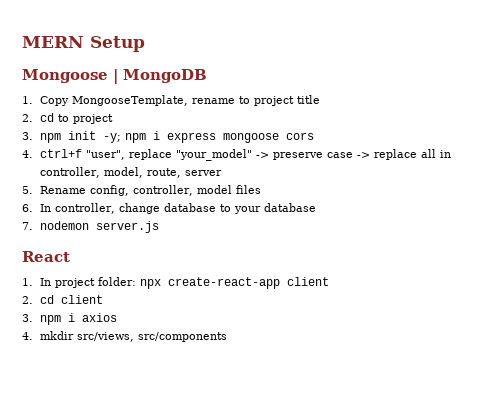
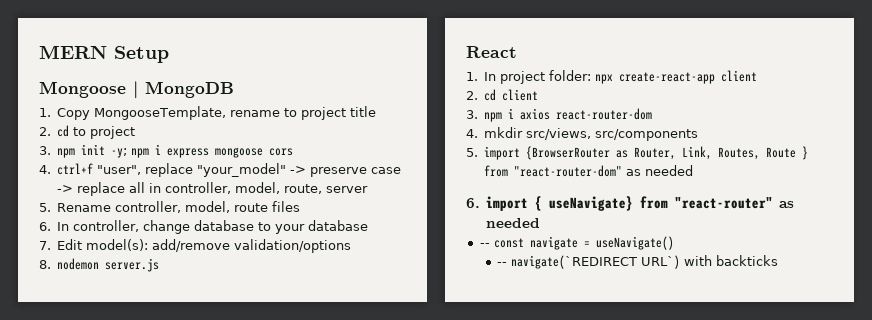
- 5. Rename config, controller, model files
+ 5. Rename controller, model, route files
- 7. nodemon server.js
+ 7. Edit model(s): add/remove validation/options
+ 8. nodemon server.js
- 3. npm i axios
+ 3. npm i axios react-router-dom
+ 5. import {BrowserRouter as Router, Link, Routes, Route } from "react-router-dom" as needed
+ 6. import { useNavigate} from "react-router" as needed
+ -- const navigate = useNavigate()
+ -- navigate(`REDIRECT URL`) with backticks

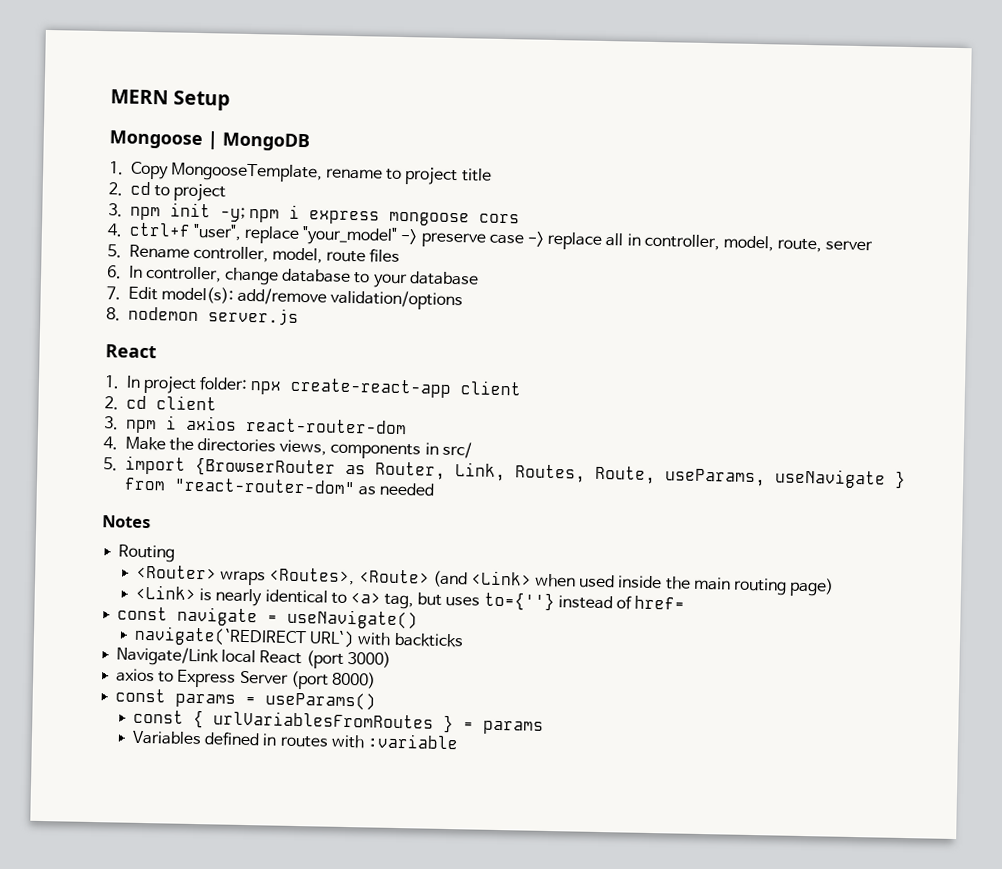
- 4. mkdir src/views, src/components
+ 4. Make the directories views, components in src/
- 5. import {BrowserRouter as Router, Link, Routes, Route } from "react-router-dom" as needed
+ 5. import {BrowserRouter as Router, Link, Routes, Route, useParams, useNavigate } from "react-router-dom" as needed
- 6. import { useNavigate} from "react-router" as needed
- -- const navigate = useNavigate()
+ Notes
+ Routing
+ <Router> wraps <Routes>, <Route> (and <Link> when used inside the main routing page)
+ <Link> is nearly identical to <a> tag, but uses to={''} instead of href=
+ const navigate = useNavigate()
- -- navigate(`REDIRECT URL`) with backticks
+ navigate(`REDIRECT URL`) with backticks
+ Navigate/Link local React (port 3000)
+ axios to Express Server (port 8000)
+ const params = useParams()
+ const { urlVariablesFromRoutes } = params
+ Variables defined in routes with :variable

